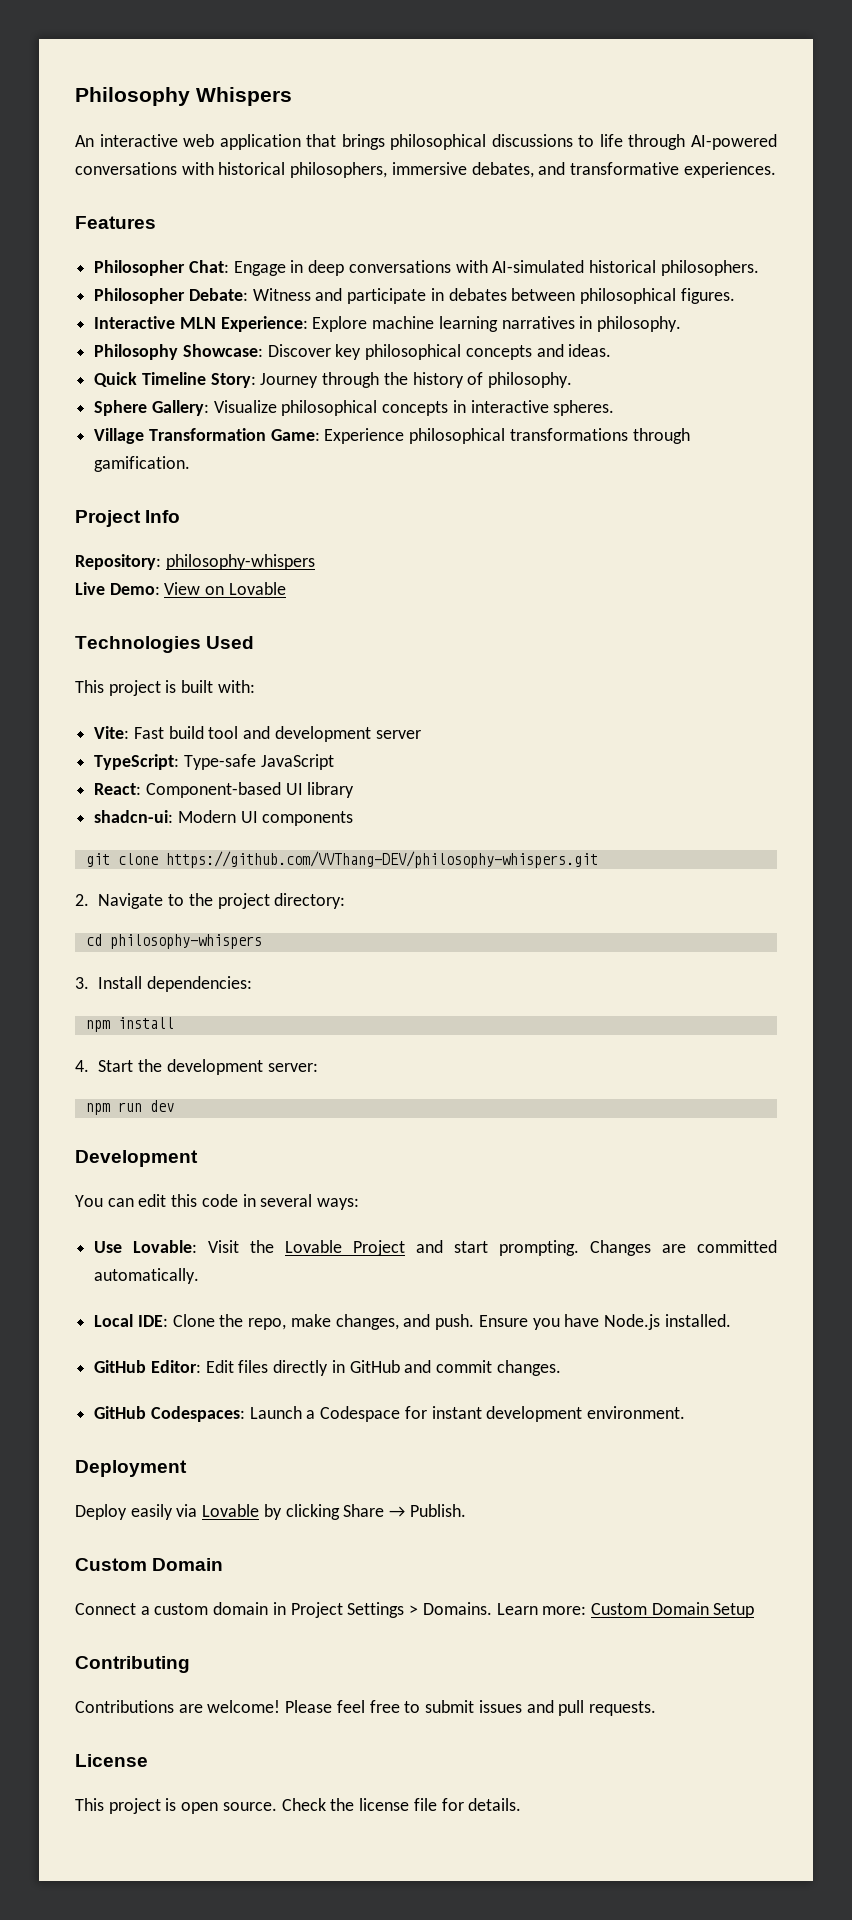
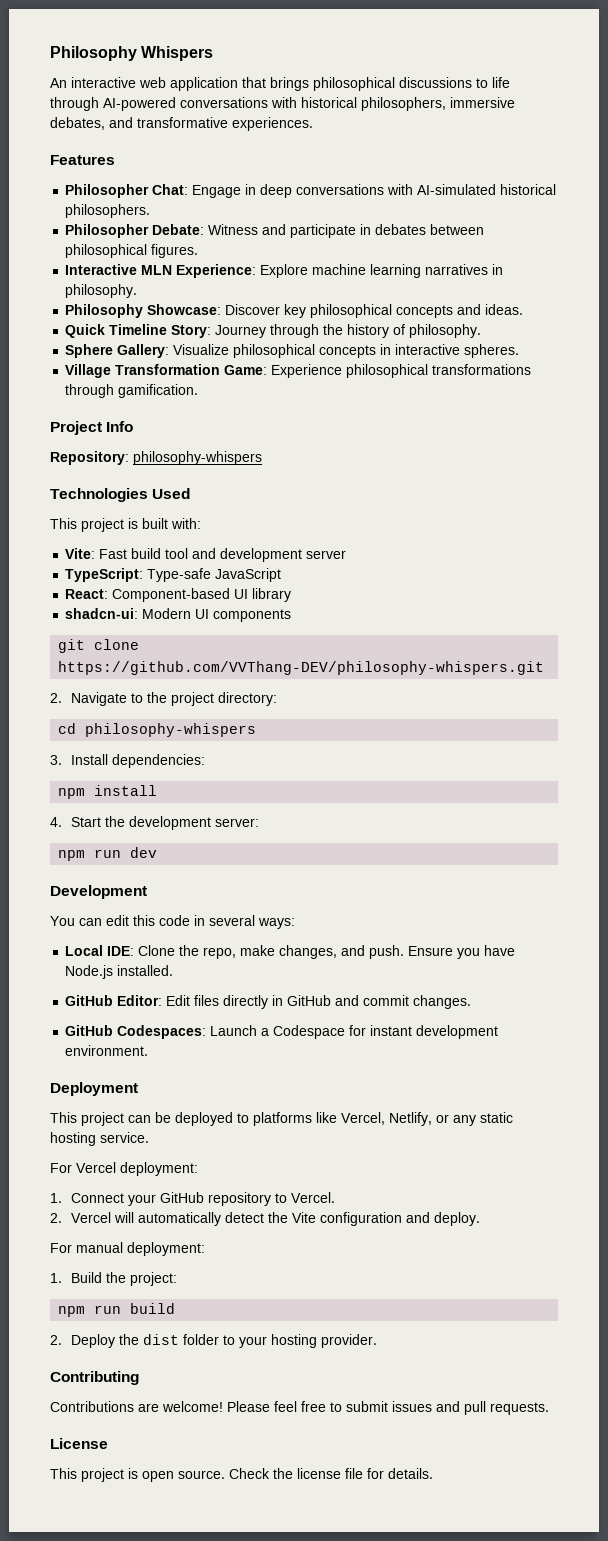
- Live Demo: View on Lovable
- Use Lovable: Visit the Lovable Project and start prompting. Changes are committed automatically.
- Deploy easily via Lovable by clicking Share → Publish.
- Custom Domain
- Connect a custom domain in Project Settings > Domains. Learn more: Custom Domain Setup
+ This project can be deployed to platforms like Vercel, Netlify, or any static hosting service.
+ For Vercel deployment:
+ 1. Connect your GitHub repository to Vercel.
+ 2. Vercel will automatically detect the Vite configuration and deploy.
+ For manual deployment:
+ 1. Build the project:
+ npm run build
+ 2. Deploy the dist folder to your hosting provider.

